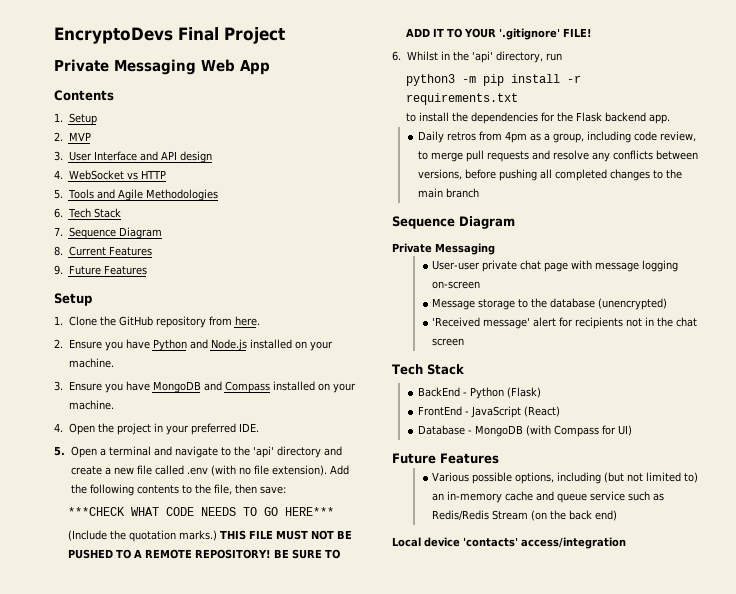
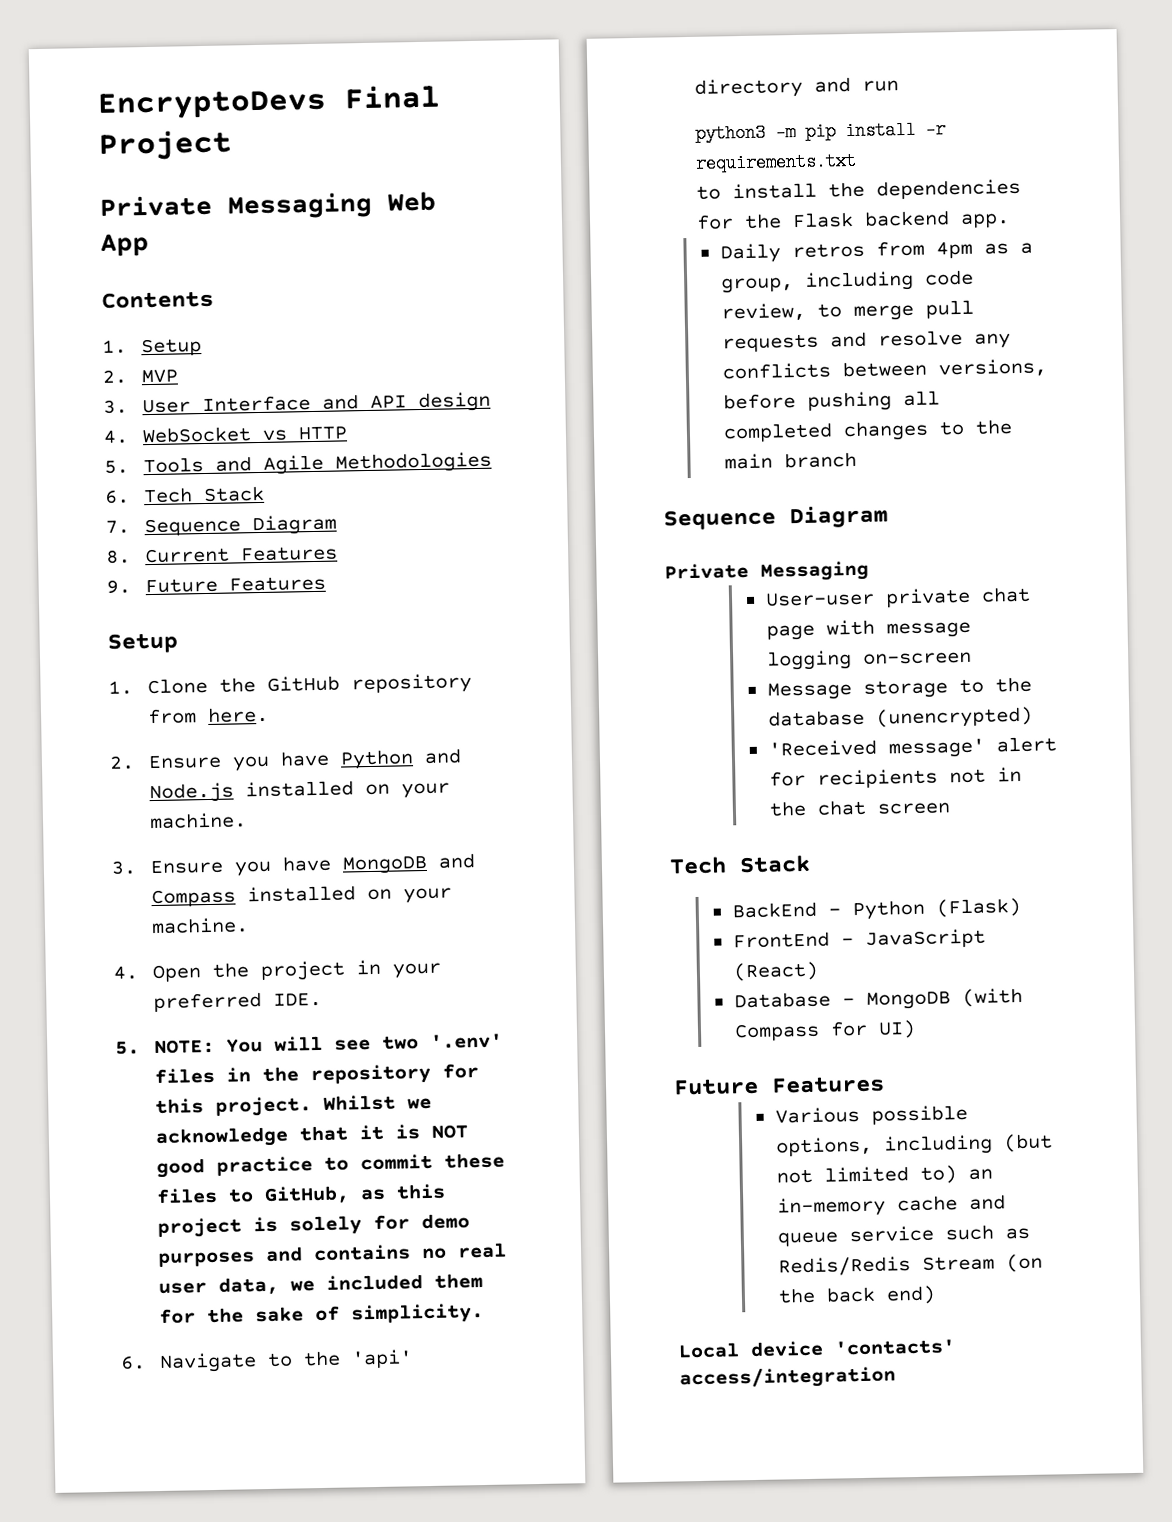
- 5. Open a terminal and navigate to the 'api' directory and create a new file called .env (with no file extension). Add the following contents to the file, then save:
- ***CHECK WHAT CODE NEEDS TO GO HERE***
- (Include the quotation marks.) THIS FILE MUST NOT BE PUSHED TO A REMOTE REPOSITORY! BE SURE TO ADD IT TO YOUR '.gitignore' FILE!
- 6. Whilst in the 'api' directory, run
+ 5. NOTE: You will see two '.env' files in the repository for this project. Whilst we acknowledge that it is NOT good practice to commit these files to GitHub, as this project is solely for demo purposes and contains no real user data, we included them for the sake of simplicity.
+ 6. Navigate to the 'api' directory and run

